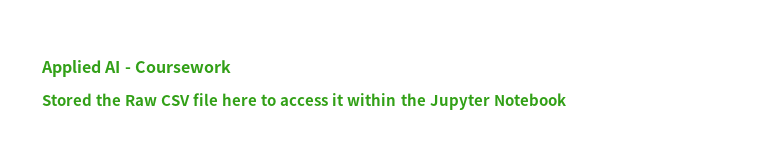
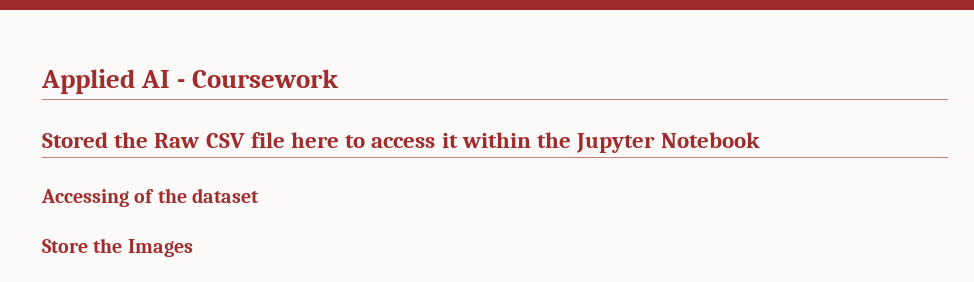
+ Accessing of the dataset
+ Store the Images

